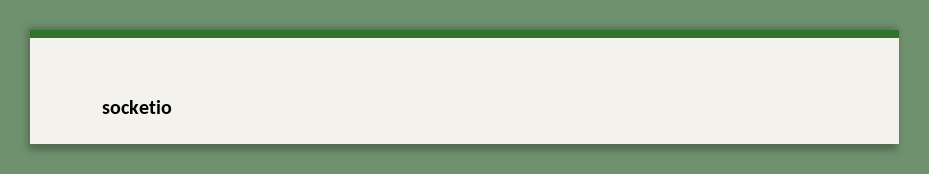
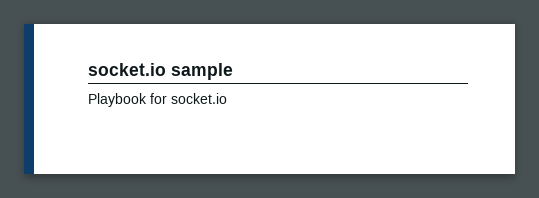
- socketio
+ socket.io sample
+ Playbook for socket.io

